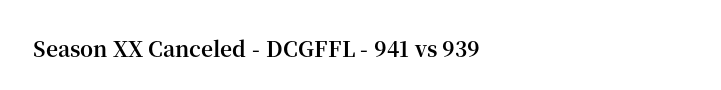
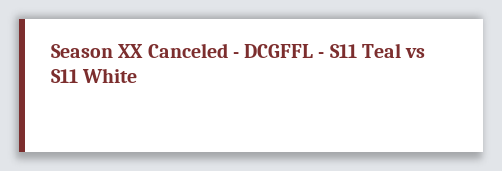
- Season XX Canceled - DCGFFL - 941 vs 939
+ Season XX Canceled - DCGFFL - S11 Teal vs S11 White

